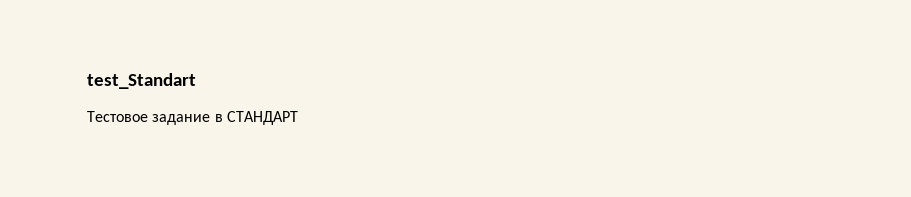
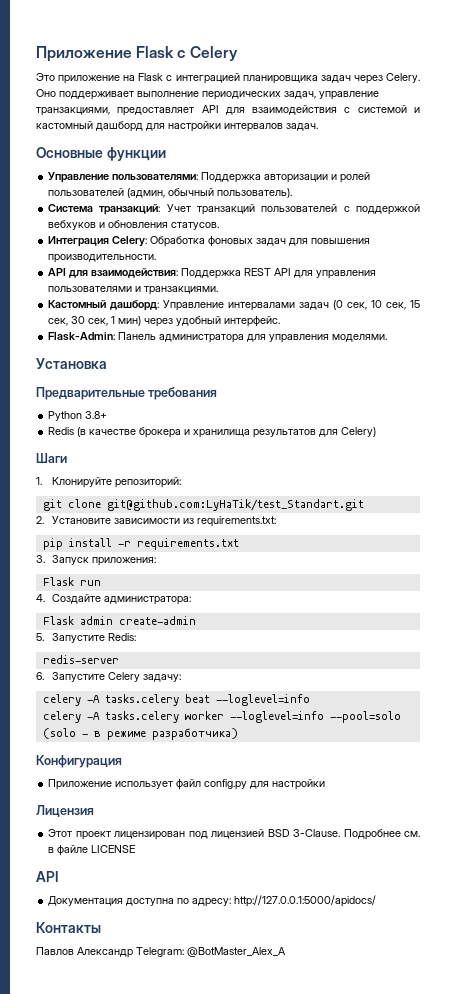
- test_Standart
- Тестовое задание в СТАНДАРТ
+ Приложение Flask с Celery
+ Это приложение на Flask с интеграцией планировщика задач через Celery. Оно поддерживает выполнение периодических задач, управление транзакциями, предоставляет API для взаимодействия с системой и кастомный дашборд для настройки интервалов задач.
+ Основные функции
+ Управление пользователями: Поддержка авторизации и ролей пользователей (админ, обычный пользователь).
+ Система транзакций: Учет транзакций пользователей с поддержкой вебхуков и обновления статусов.
+ Интеграция Celery: Обработка фоновых задач для повышения производительности.
+ API для взаимодействия: Поддержка REST API для управления пользователями и транзакциями.
+ Кастомный дашборд: Управление интервалами задач (0 сек, 10 сек, 15 сек, 30 сек, 1 мин) через удобный интерфейс.
+ Flask-Admin: Панель администратора для управления моделями.
+ Установка
+ Предварительные требования
+ Python 3.8+
+ Redis (в качестве брокера и хранилища результатов для Celery)
+ Шаги
+ 1. Клонируйте репозиторий:
+ git clone git@github.com:LyHaTik/test_Standart.git
+ 2. Установите зависимости из requirements.txt:
+ pip install -r requirements.txt
+ 3. Запуск приложения:
+ Flask run
+ 4. Создайте администратора:
+ Flask admin create-admin
+ 5. Запустите Redis:
+ redis-server
+ 6. Запустите Celery задачу:
+ celery -A tasks.celery beat --loglevel=info
+ celery -A tasks.celery worker --loglevel=info --pool=solo (solo - в режиме разработчика)
+ Конфигурация
+ Приложение использует файл config.py для настройки
+ Лицензия
+ Этот проект лицензирован под лицензией BSD 3-Clause. Подробнее см. в файле LICENSE
+ API
+ Документация доступна по адресу: http://127.0.0.1:5000/apidocs/
+ Контакты
+ Павлов Александр Telegram: @BotMaster_Alex_A

